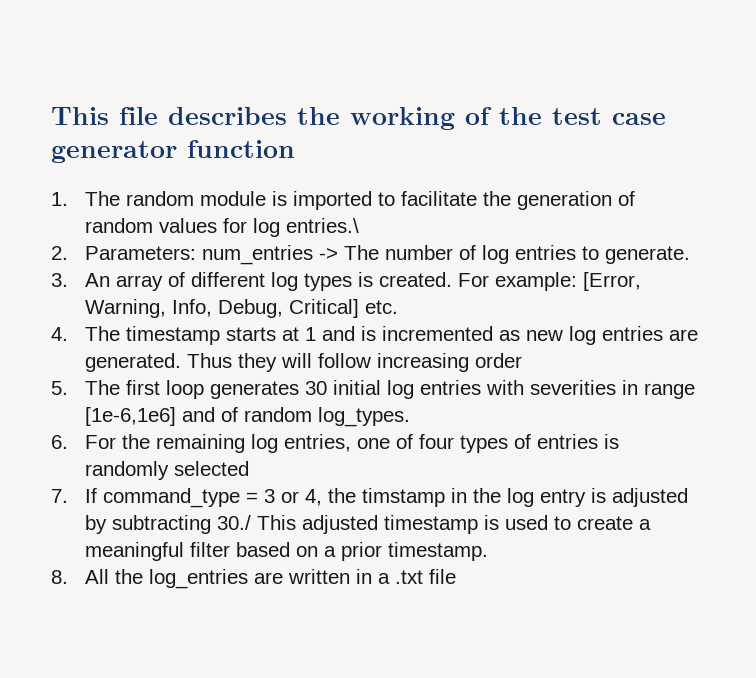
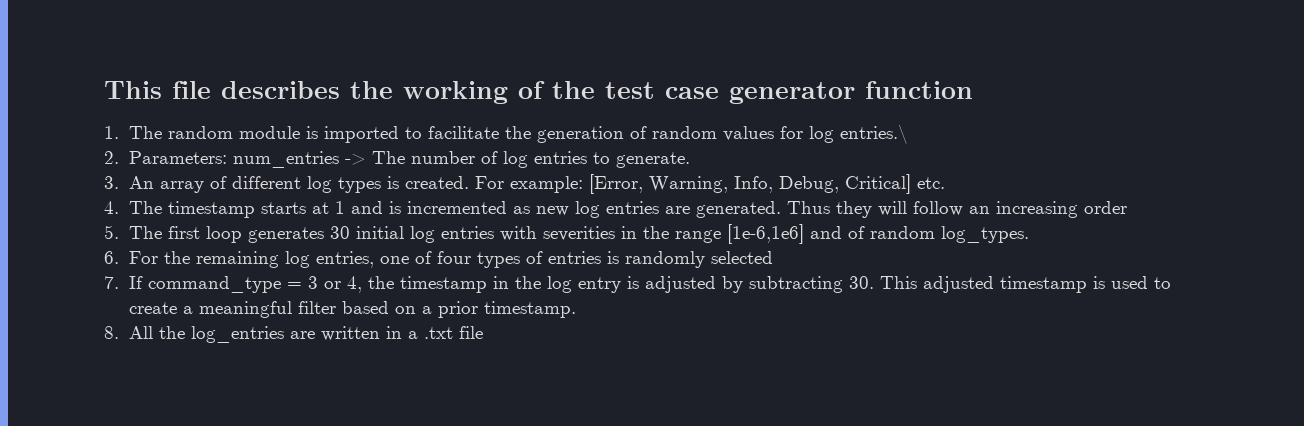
- Thus they will follow increasing order
+ Thus they will follow an increasing order
- 5. The first loop generates 30 initial log entries with severities in range [1e-6,1e6] and of random log_types.
+ 5. The first loop generates 30 initial log entries with severities in the range [1e-6,1e6] and of random log_types.
- 7. If command_type = 3 or 4, the timstamp in the log entry is adjusted by subtracting 30./ This adjusted timestamp is used to create a meaningful filter based on a prior timestamp.
+ 7. If command_type = 3 or 4, the timestamp in the log entry is adjusted by subtracting 30. This adjusted timestamp is used to create a meaningful filter based on a prior timestamp.

